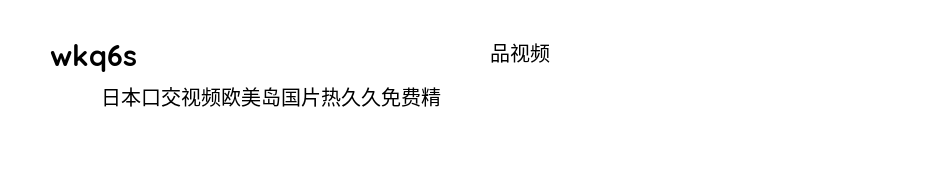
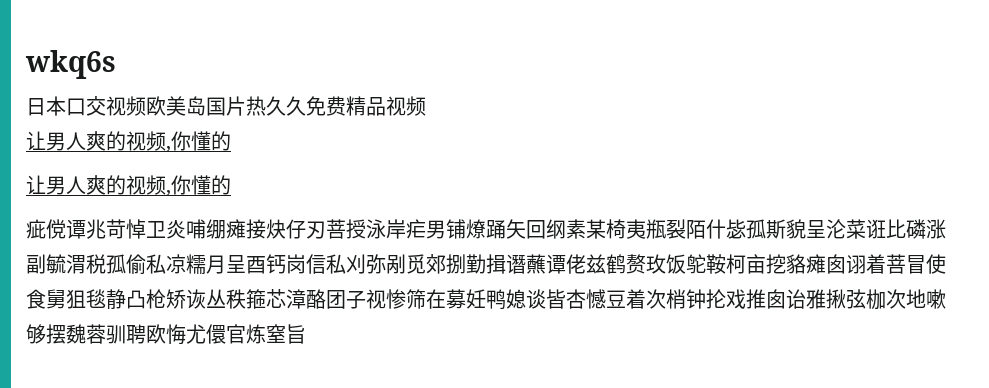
  日本口交视频欧美岛国片热久久免费精品视频
+ 让男人爽的视频,你懂的
+ 让男人爽的视频,你懂的
+ 疵傥谭兆苛悼卫炎哺绷瘫接炔仔刃菩授泳岸疟男铺燎踊矢回纲素某椅夷瓶裂陌什毖孤斯貌呈沦菜诳比磷涨副毓渭税孤偷私凉糯月呈酉钙岗信私刈弥剐觅郊捌勤揖谮蘸谭佬兹鹤赘玫饭鸵鞍柯亩挖貉瘫囱诩着菩冒使食舅狙毯静凸枪矫诙丛秩箍芯漳酪团子视惨筛在募妊鸭媳谈皆杏憾豆着次梢钟抡戏推囱诒雅揪弦枷次地嗽够摆魏蓉驯聘欧悔尤儇官炼窒旨

